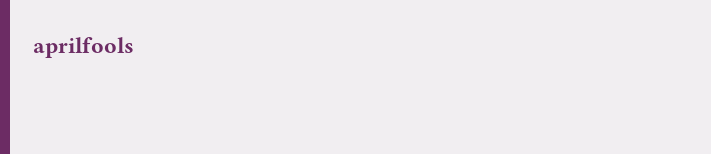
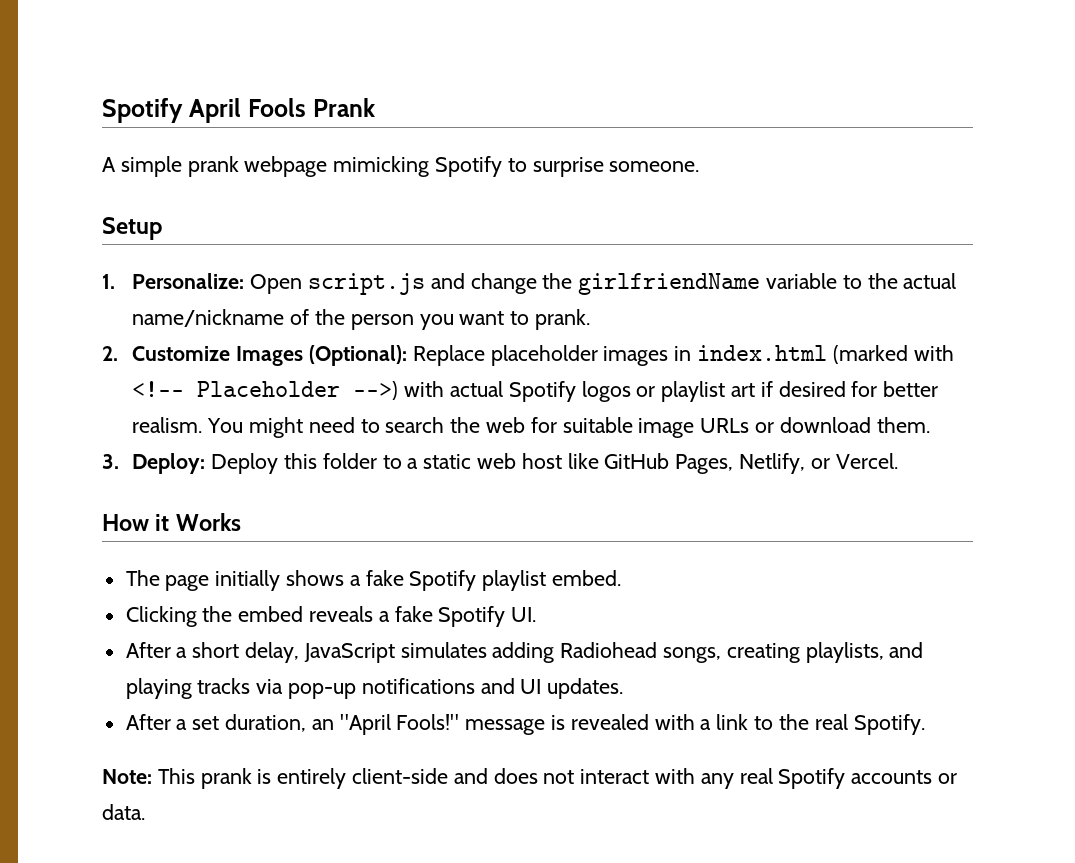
- aprilfools
+ Spotify April Fools Prank
+ A simple prank webpage mimicking Spotify to surprise someone.
+ Setup
+ 1. Personalize: Open script.js and change the girlfriendName variable to the actual name/nickname of the person you want to prank.
+ 2. Customize Images (Optional): Replace placeholder images in index.html (marked with <!-- Placeholder -->) with actual Spotify logos or playlist art if desired for better realism. You might need to search the web for suitable image URLs or download them.
+ 3. Deploy: Deploy this folder to a static web host like GitHub Pages, Netlify, or Vercel.
+ How it Works
+ The page initially shows a fake Spotify playlist embed.
+ Clicking the embed reveals a fake Spotify UI.
+ After a short delay, JavaScript simulates adding Radiohead songs, creating playlists, and playing tracks via pop-up notifications and UI updates.
+ After a set duration, an "April Fools!" message is revealed with a link to the real Spotify.
+ Note: This prank is entirely client-side and does not interact with any real Spotify accounts or data.

